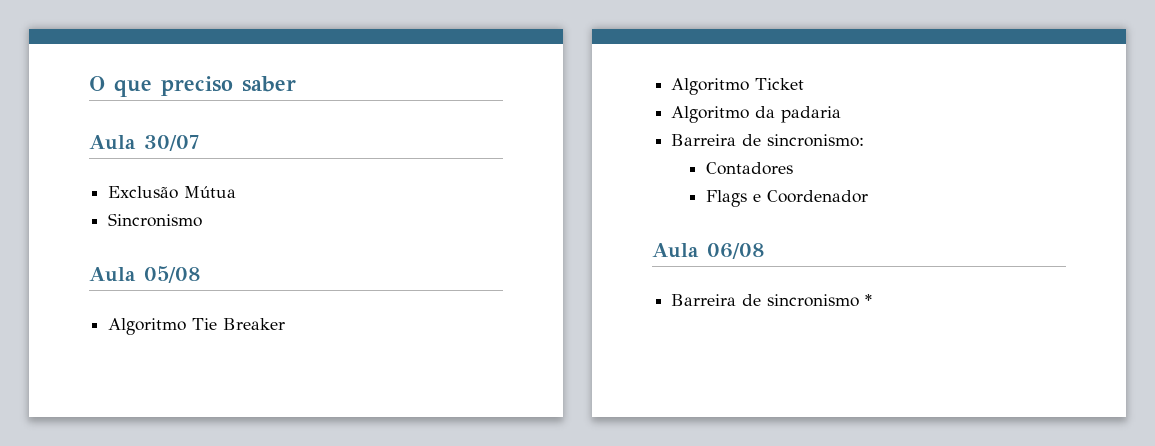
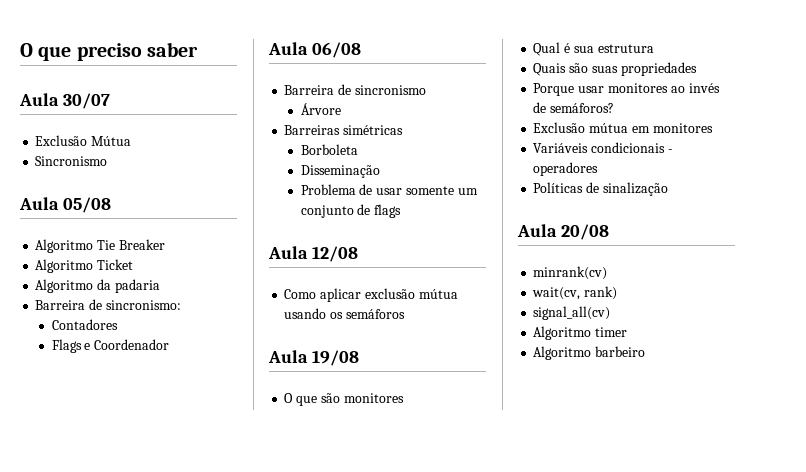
- Barreira de sincronismo *
+ Barreira de sincronismo
+ Árvore
+ Barreiras simétricas
+ Borboleta
+ Disseminação
+ Problema de usar somente um conjunto de flags
+ Aula 12/08
+ Como aplicar exclusão mútua usando os semáforos
+ Aula 19/08
+ O que são monitores
+ Qual é sua estrutura
+ Quais são suas propriedades
+ Porque usar monitores ao invés de semáforos?
+ Exclusão mútua em monitores
+ Variáveis condicionais - operadores
+ Políticas de sinalização
+ Aula 20/08
+ minrank(cv)
+ wait(cv, rank)
+ signal_all(cv)
+ Algoritmo timer
+ Algoritmo barbeiro

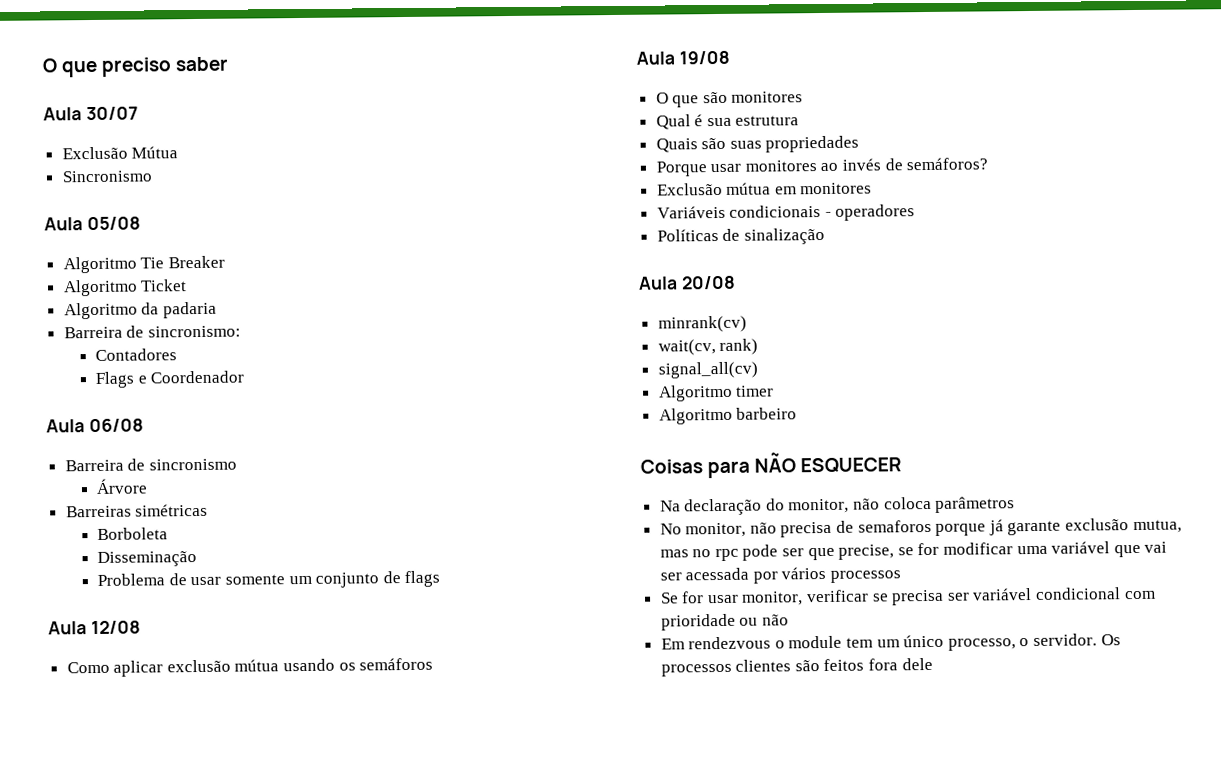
+ Coisas para NÃO ESQUECER
+ Na declaração do monitor, não coloca parâmetros
+ No monitor, não precisa de semaforos porque já garante exclusão mutua, mas no rpc pode ser que precise, se for modificar uma variável que vai ser acessada por vários processos
+ Se for usar monitor, verificar se precisa ser variável condicional com prioridade ou não
+ Em rendezvous o module tem um único processo, o servidor. Os processos clientes são feitos fora dele

